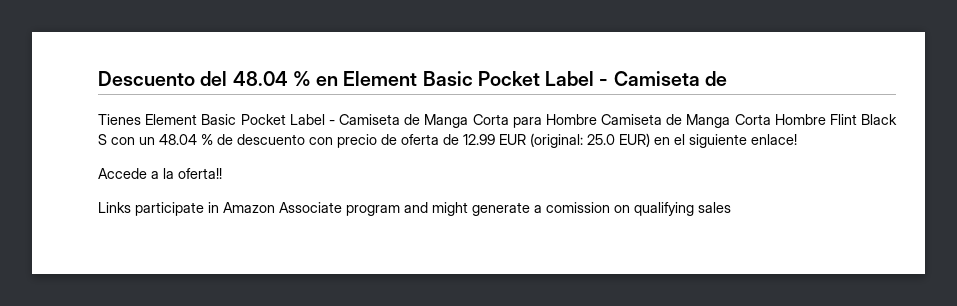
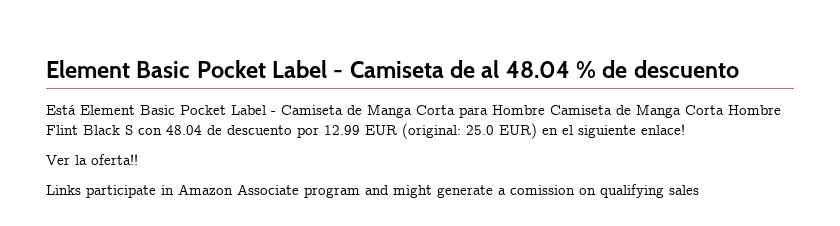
- Descuento del 48.04 % en Element Basic Pocket Label - Camiseta de
- Tienes Element Basic Pocket Label - Camiseta de Manga Corta para Hombre Camiseta de Manga Corta Hombre Flint Black S con un 48.04 % de descuento con precio de oferta de 12.99 EUR (original: 25.0 EUR) en el siguiente enlace!
+ Element Basic Pocket Label - Camiseta de al 48.04 % de descuento
+ Está Element Basic Pocket Label - Camiseta de Manga Corta para Hombre Camiseta de Manga Corta Hombre Flint Black S con 48.04 de descuento por 12.99 EUR (original: 25.0 EUR) en el siguiente enlace!
- Accede a la oferta!!
+ Ver la oferta!!

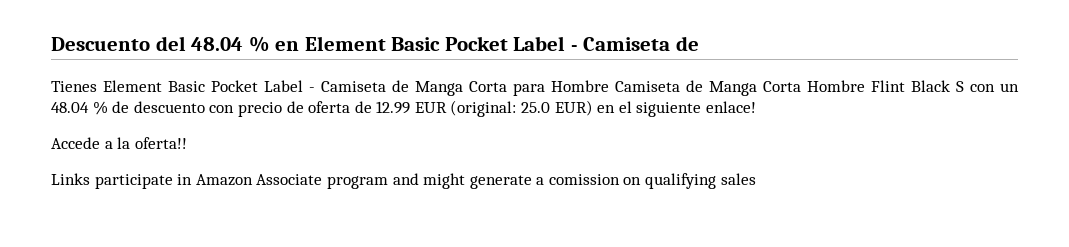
- Element Basic Pocket Label - Camiseta de al 48.04 % de descuento
- Está Element Basic Pocket Label - Camiseta de Manga Corta para Hombre Camiseta de Manga Corta Hombre Flint Black S con 48.04 de descuento por 12.99 EUR (original: 25.0 EUR) en el siguiente enlace!
+ Descuento del 48.04 % en Element Basic Pocket Label - Camiseta de
+ Tienes Element Basic Pocket Label - Camiseta de Manga Corta para Hombre Camiseta de Manga Corta Hombre Flint Black S con un 48.04 % de descuento con precio de oferta de 12.99 EUR (original: 25.0 EUR) en el siguiente enlace!
- Ver la oferta!!
+ Accede a la oferta!!

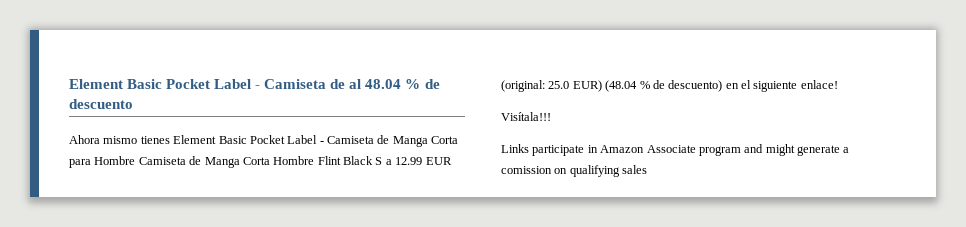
- Descuento del 48.04 % en Element Basic Pocket Label - Camiseta de
- Tienes Element Basic Pocket Label - Camiseta de Manga Corta para Hombre Camiseta de Manga Corta Hombre Flint Black S con un 48.04 % de descuento con precio de oferta de 12.99 EUR (original: 25.0 EUR) en el siguiente enlace!
+ Element Basic Pocket Label - Camiseta de al 48.04 % de descuento
+ Ahora mismo tienes Element Basic Pocket Label - Camiseta de Manga Corta para Hombre Camiseta de Manga Corta Hombre Flint Black S a 12.99 EUR (original: 25.0 EUR) (48.04 % de descuento) en el siguiente enlace!
- Accede a la oferta!!
+ Visítala!!!

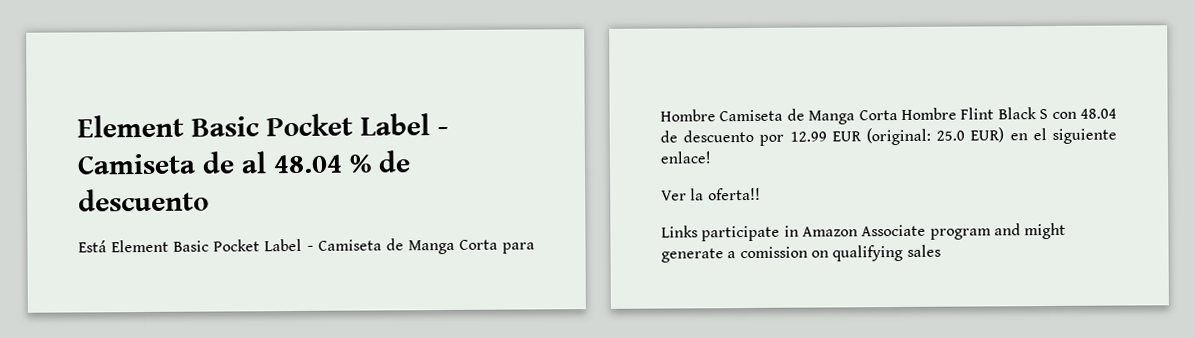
- Ahora mismo tienes Element Basic Pocket Label - Camiseta de Manga Corta para Hombre Camiseta de Manga Corta Hombre Flint Black S a 12.99 EUR (original: 25.0 EUR) (48.04 % de descuento) en el siguiente enlace!
+ Está Element Basic Pocket Label - Camiseta de Manga Corta para Hombre Camiseta de Manga Corta Hombre Flint Black S con 48.04 de descuento por 12.99 EUR (original: 25.0 EUR) en el siguiente enlace!
- Visítala!!!
+ Ver la oferta!!

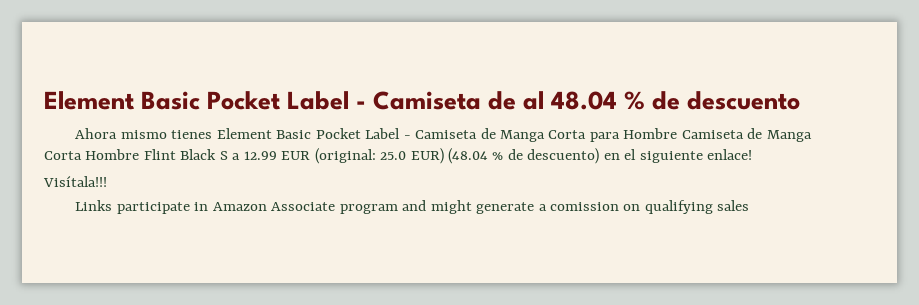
- Está Element Basic Pocket Label - Camiseta de Manga Corta para Hombre Camiseta de Manga Corta Hombre Flint Black S con 48.04 de descuento por 12.99 EUR (original: 25.0 EUR) en el siguiente enlace!
+ Ahora mismo tienes Element Basic Pocket Label - Camiseta de Manga Corta para Hombre Camiseta de Manga Corta Hombre Flint Black S a 12.99 EUR (original: 25.0 EUR) (48.04 % de descuento) en el siguiente enlace!
- Ver la oferta!!
+ Visítala!!!

